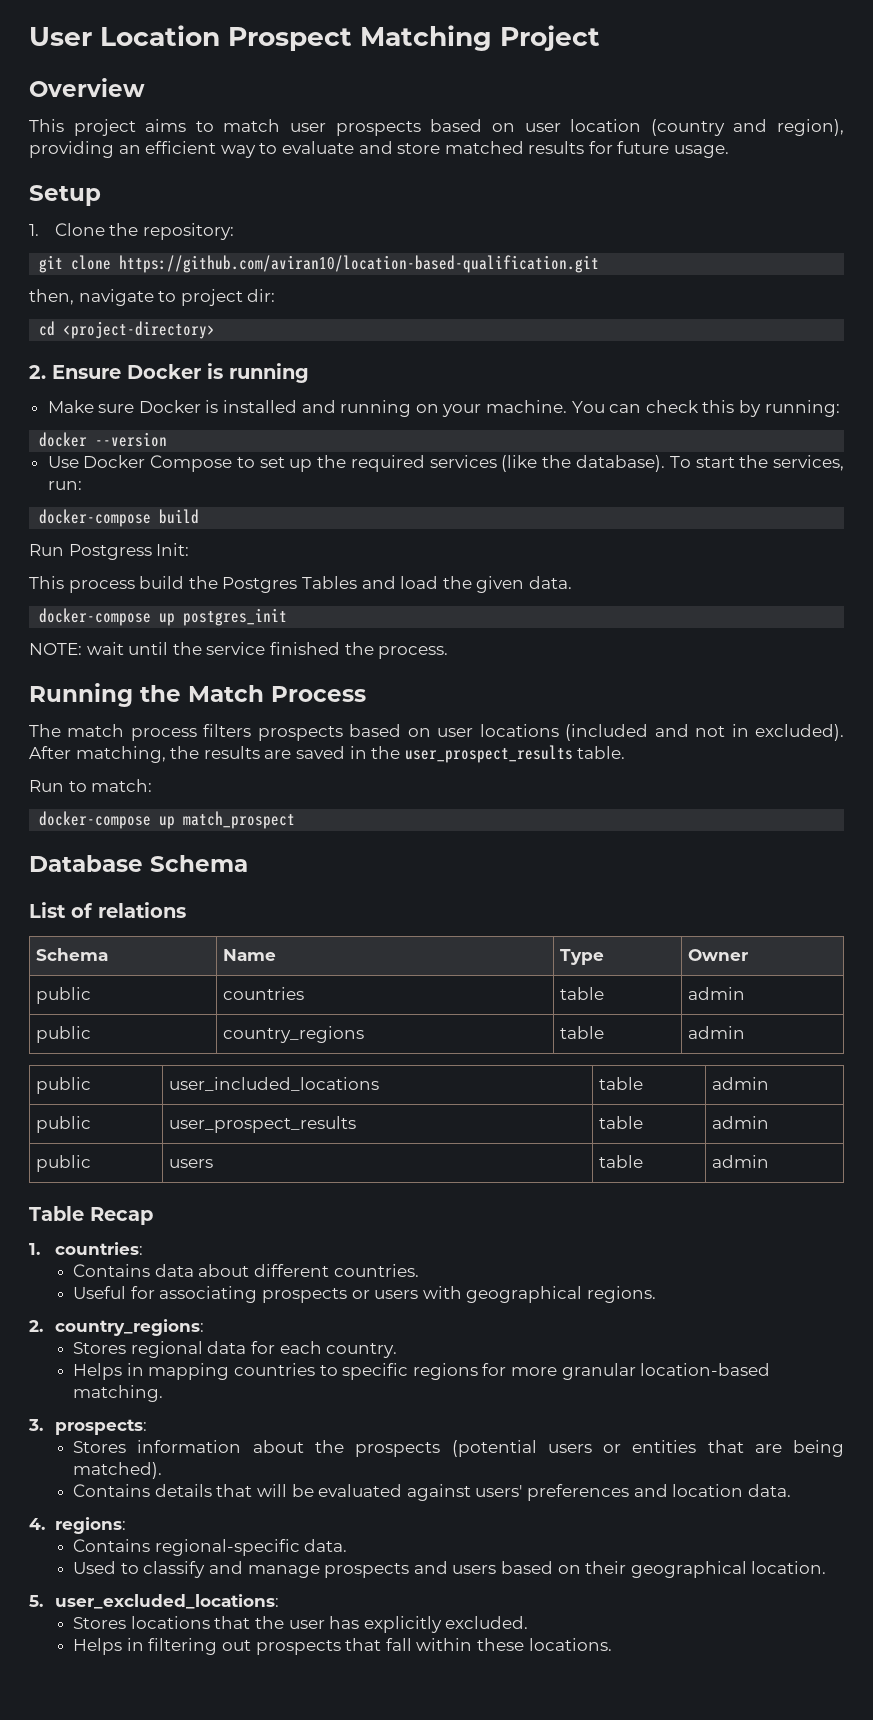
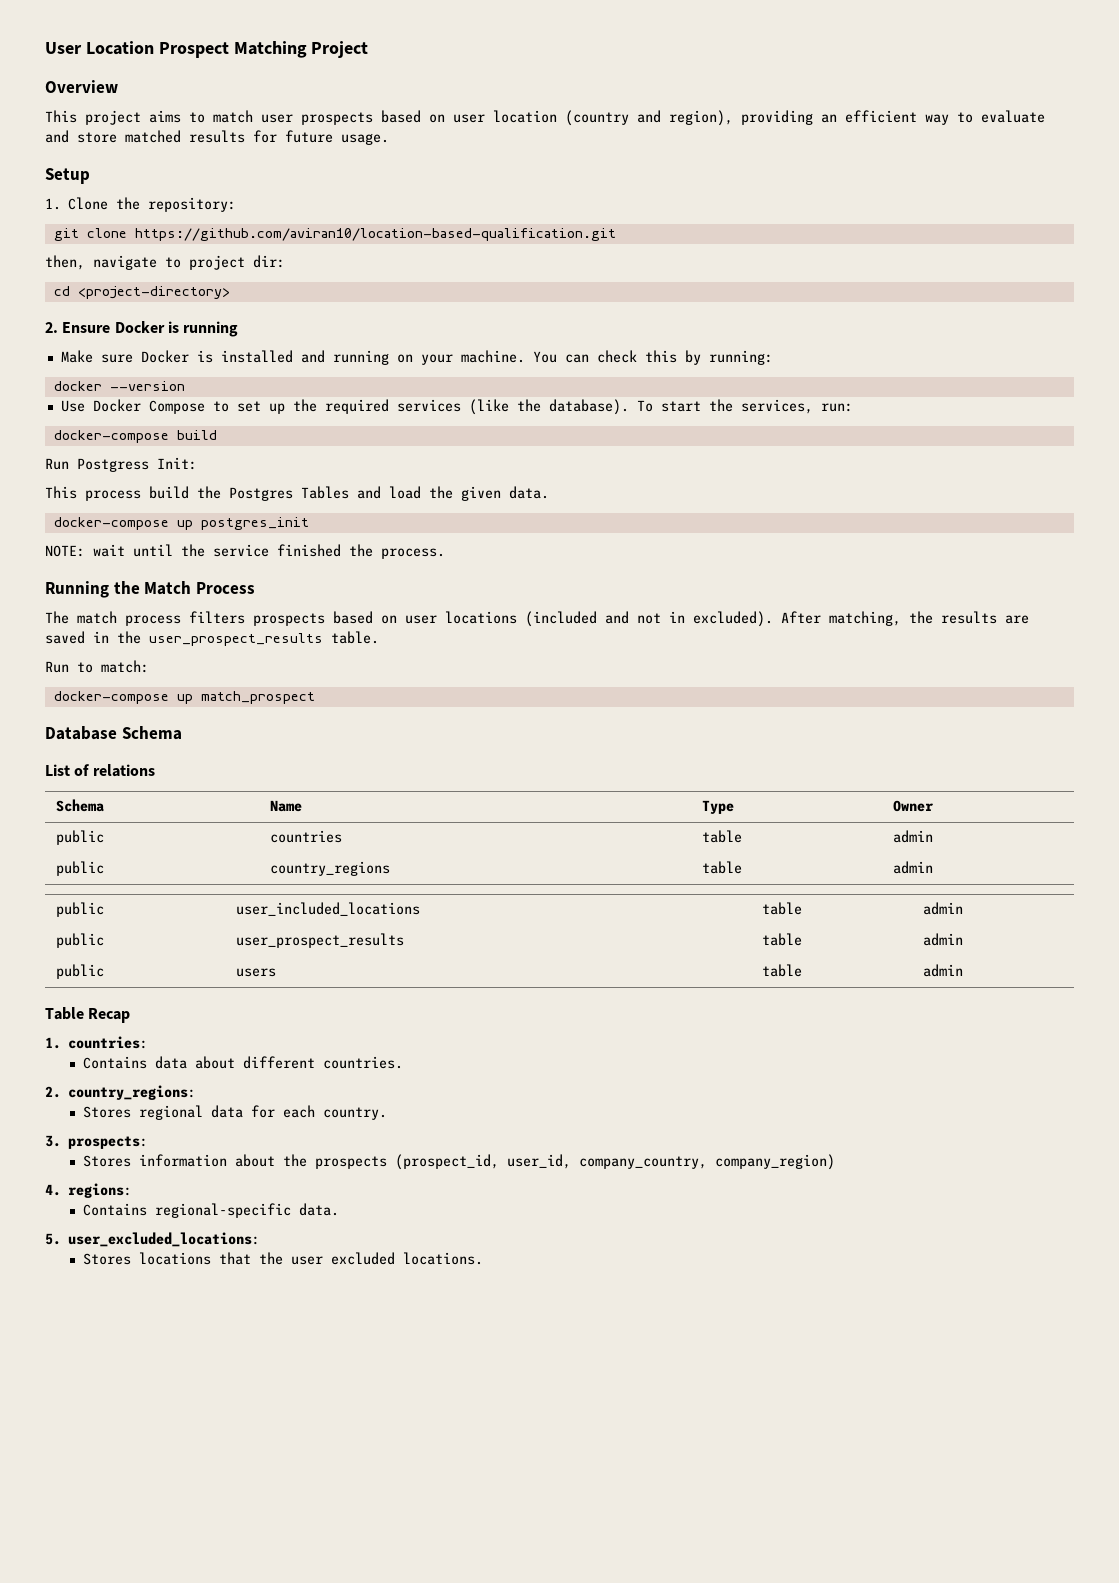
- Useful for associating prospects or users with geographical regions.
- Helps in mapping countries to specific regions for more granular location-based matching.
- Stores information about the prospects (potential users or entities that are being matched).
- Contains details that will be evaluated against users' preferences and location data.
+ Stores information about the prospects (prospect_id, user_id, company_country, company_region)
- Used to classify and manage prospects and users based on their geographical location.
- Stores locations that the user has explicitly excluded.
- Helps in filtering out prospects that fall within these locations.
+ Stores locations that the user excluded locations.

